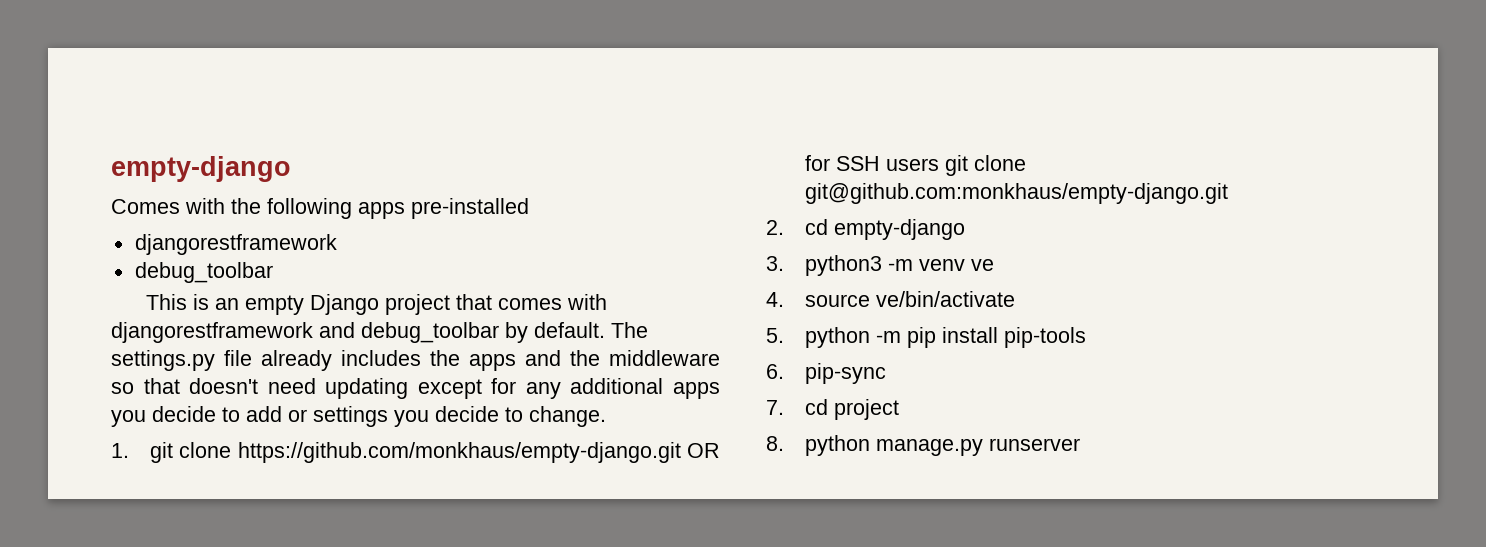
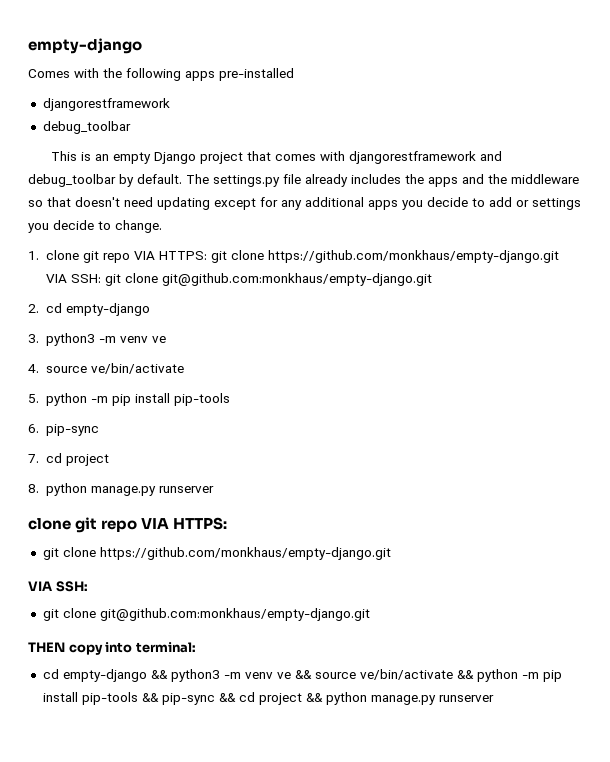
- 1. git clone https://github.com/monkhaus/empty-django.git OR for SSH users git clone git@github.com:monkhaus/empty-django.git
+ 1. clone git repo VIA HTTPS: git clone https://github.com/monkhaus/empty-django.git VIA SSH: git clone git@github.com:monkhaus/empty-django.git
  8. python manage.py runserver
+ clone git repo VIA HTTPS:
+ git clone https://github.com/monkhaus/empty-django.git
+ VIA SSH:
+ git clone git@github.com:monkhaus/empty-django.git
+ THEN copy into terminal:
+ cd empty-django && python3 -m venv ve && source ve/bin/activate && python -m pip install pip-tools && pip-sync && cd project && python manage.py runserver

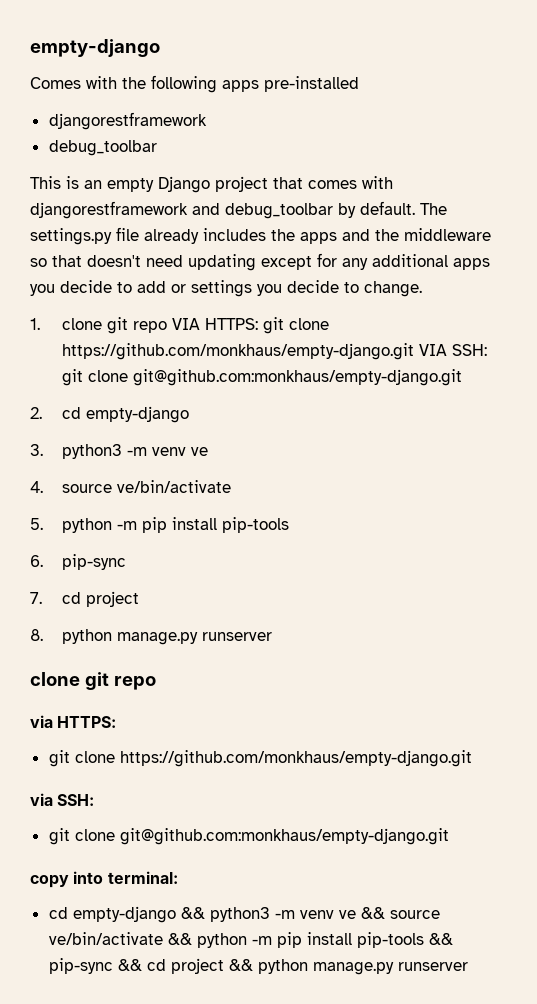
  8. python manage.py runserver
- clone git repo VIA HTTPS:
+ clone git repo
+ via HTTPS:
  git clone https://github.com/monkhaus/empty-django.git
- VIA SSH:
+ via SSH:
- THEN copy into terminal:
+ copy into terminal:

